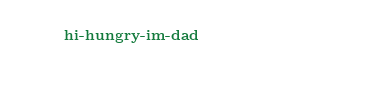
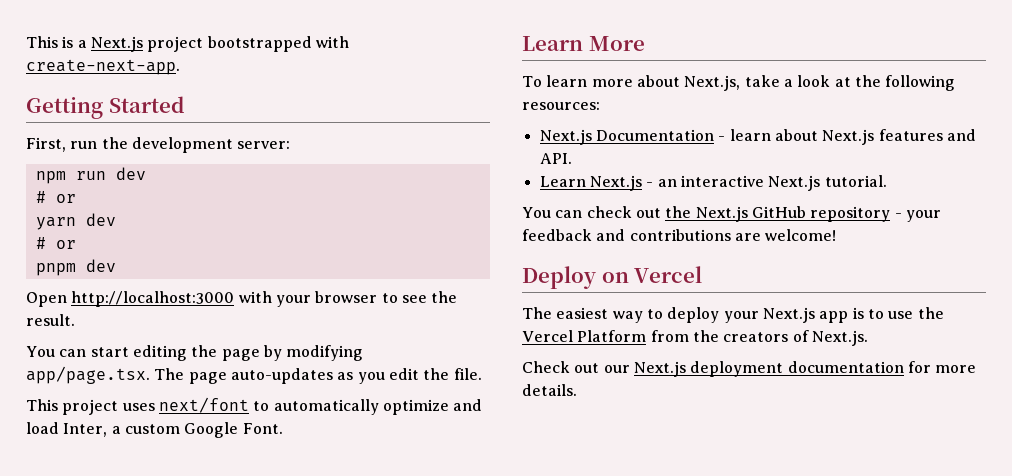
- hi-hungry-im-dad
+ This is a Next.js project bootstrapped with create-next-app.
+ Getting Started
+ First, run the development server:
+ npm run dev
+ # or
+ yarn dev
+ # or
+ pnpm dev
+ Open http://localhost:3000 with your browser to see the result.
+ You can start editing the page by modifying app/page.tsx. The page auto-updates as you edit the file.
+ This project uses next/font to automatically optimize and load Inter, a custom Google Font.
+ Learn More
+ To learn more about Next.js, take a look at the following resources:
+ Next.js Documentation - learn about Next.js features and API.
+ Learn Next.js - an interactive Next.js tutorial.
+ You can check out the Next.js GitHub repository - your feedback and contributions are welcome!
+ Deploy on Vercel
+ The easiest way to deploy your Next.js app is to use the Vercel Platform from the creators of Next.js.
+ Check out our Next.js deployment documentation for more details.

